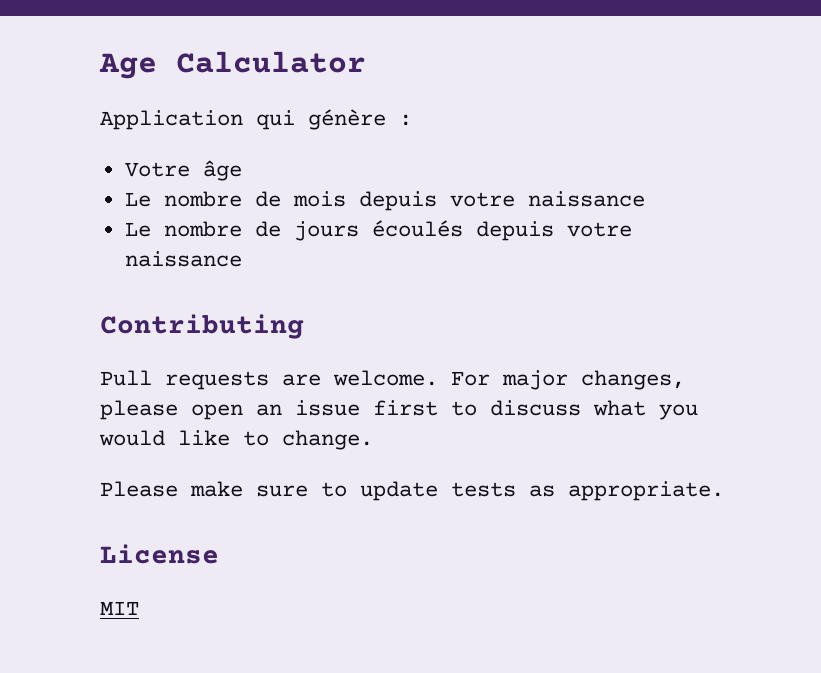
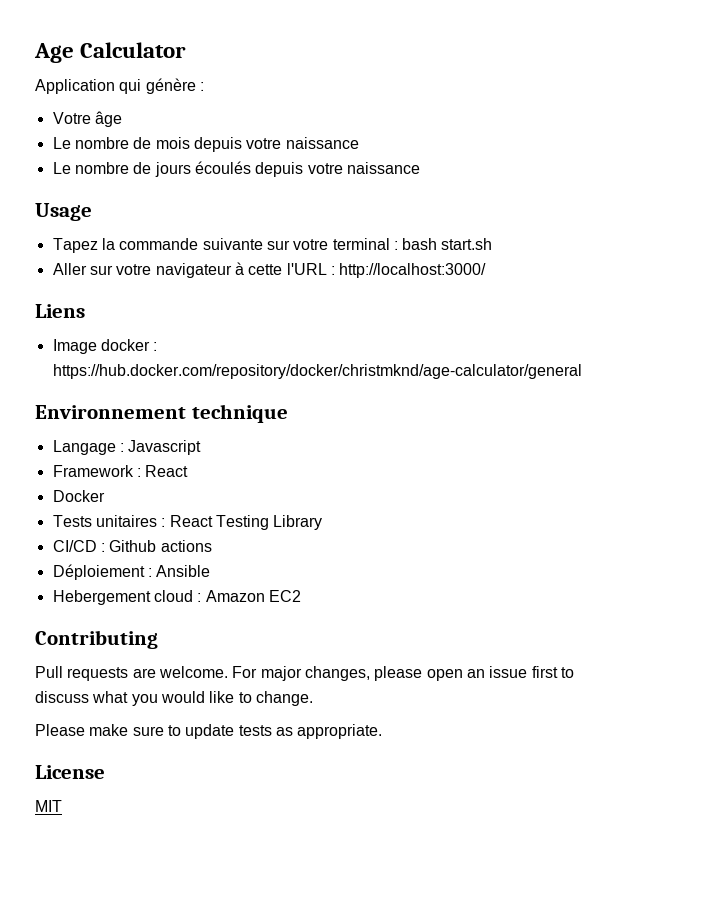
+ Usage
+ Tapez la commande suivante sur votre terminal : bash start.sh
+ Aller sur votre navigateur à cette l'URL : http://localhost:3000/
+ Liens
+ Image docker : https://hub.docker.com/repository/docker/christmknd/age-calculator/general
+ Environnement technique
+ Langage : Javascript
+ Framework : React
+ Docker
+ Tests unitaires : React Testing Library
+ CI/CD : Github actions
+ Déploiement : Ansible
+ Hebergement cloud : Amazon EC2

